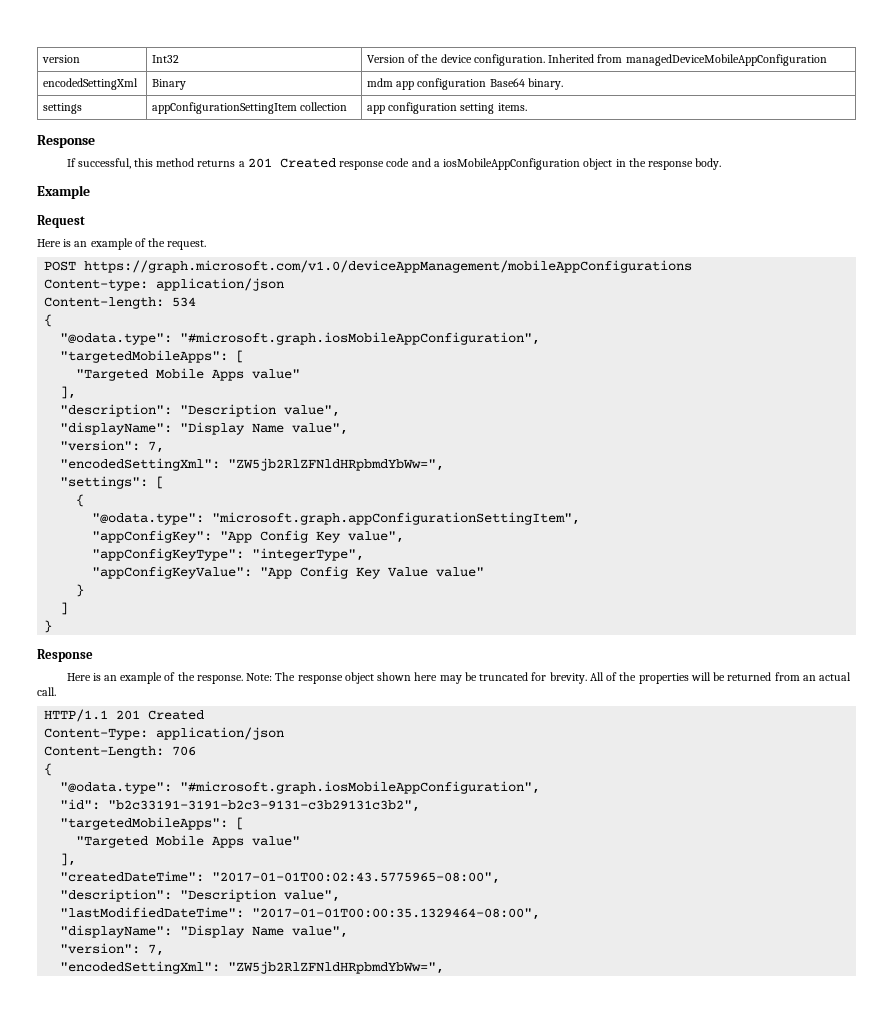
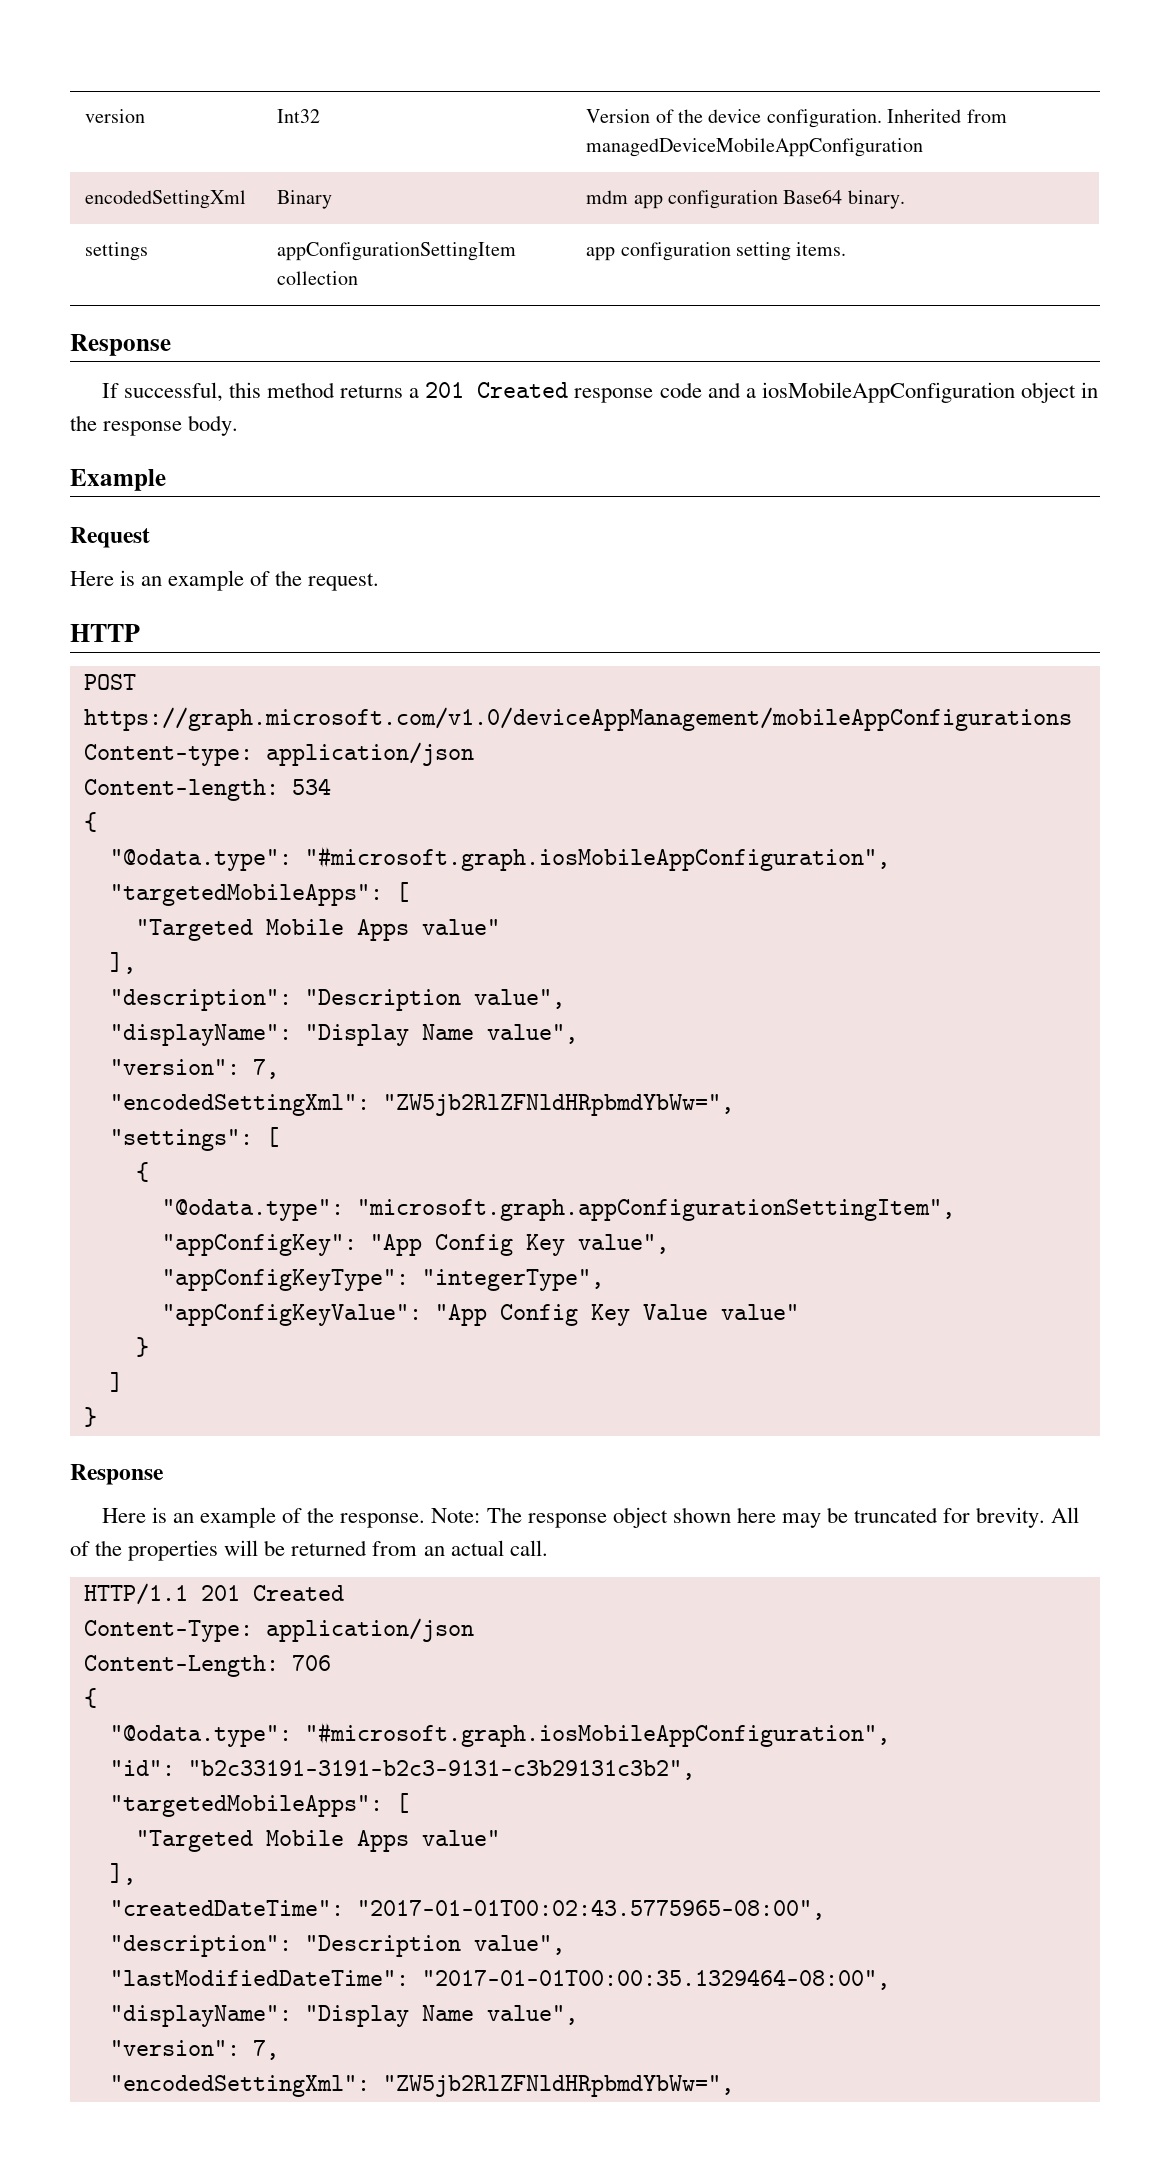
+ HTTP

